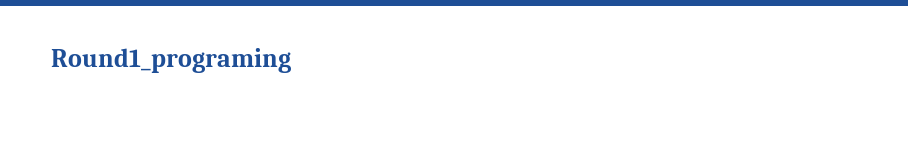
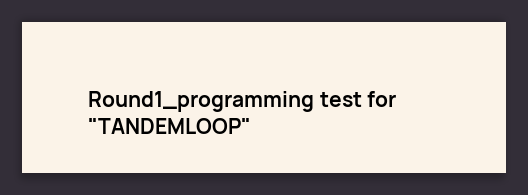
- Round1_programing
+ Round1_programming test for "TANDEMLOOP"

